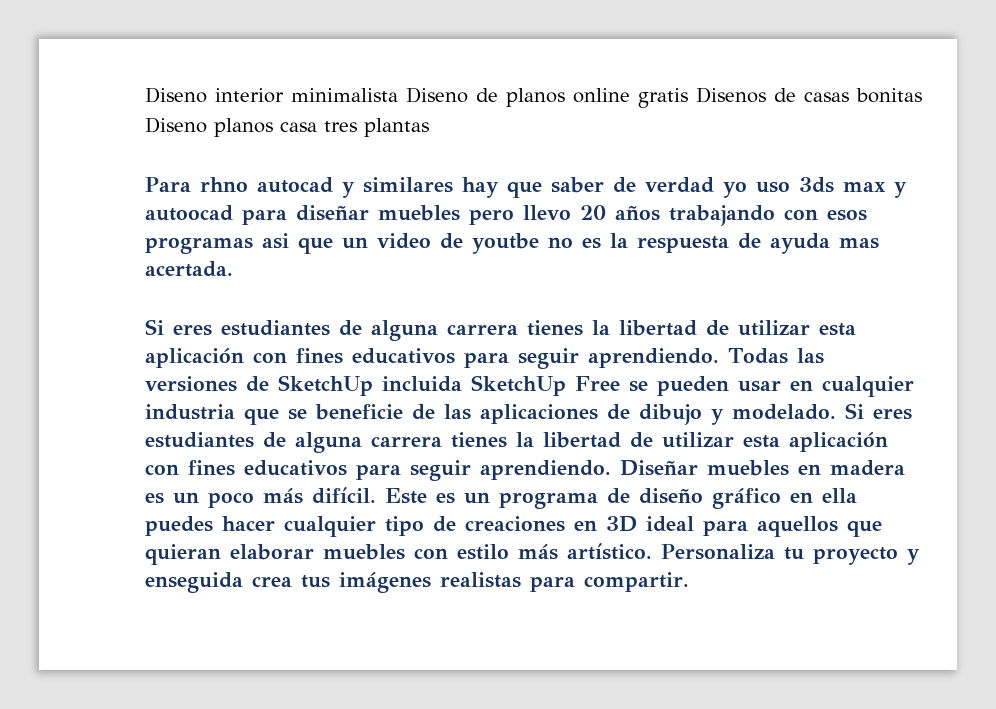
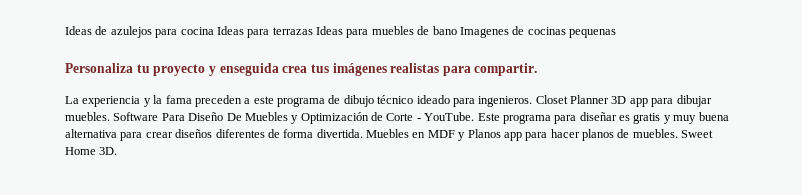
- Diseno interior minimalista Diseno de planos online gratis Disenos de casas bonitas Diseno planos casa tres plantas
- Para rhno autocad y similares hay que saber de verdad yo uso 3ds max y autoocad para diseñar muebles pero llevo 20 años trabajando con esos programas asi que un video de youtbe no es la respuesta de ayuda mas acertada.
- Si eres estudiantes de alguna carrera tienes la libertad de utilizar esta aplicación con fines educativos para seguir aprendiendo. Todas las versiones de SketchUp incluida SketchUp Free se pueden usar en cualquier industria que se beneficie de las aplicaciones de dibujo y modelado. Si eres estudiantes de alguna carrera tienes la libertad de utilizar esta aplicación con fines educativos para seguir aprendiendo. Diseñar muebles en madera es un poco más difícil. Este es un programa de diseño gráfico en ella puedes hacer cualquier tipo de creaciones en 3D ideal para aquellos que quieran elaborar muebles con estilo más artístico. Personaliza tu proyecto y enseguida crea tus imágenes realistas para compartir.
+ Ideas de azulejos para cocina Ideas para terrazas Ideas para muebles de bano Imagenes de cocinas pequenas
+ Personaliza tu proyecto y enseguida crea tus imágenes realistas para compartir.
+ La experiencia y la fama preceden a este programa de dibujo técnico ideado para ingenieros. Closet Planner 3D app para dibujar muebles. Software Para Diseño De Muebles y Optimización de Corte - YouTube. Este programa para diseñar es gratis y muy buena alternativa para crear diseños diferentes de forma divertida. Muebles en MDF y Planos app para hacer planos de muebles. Sweet Home 3D.

